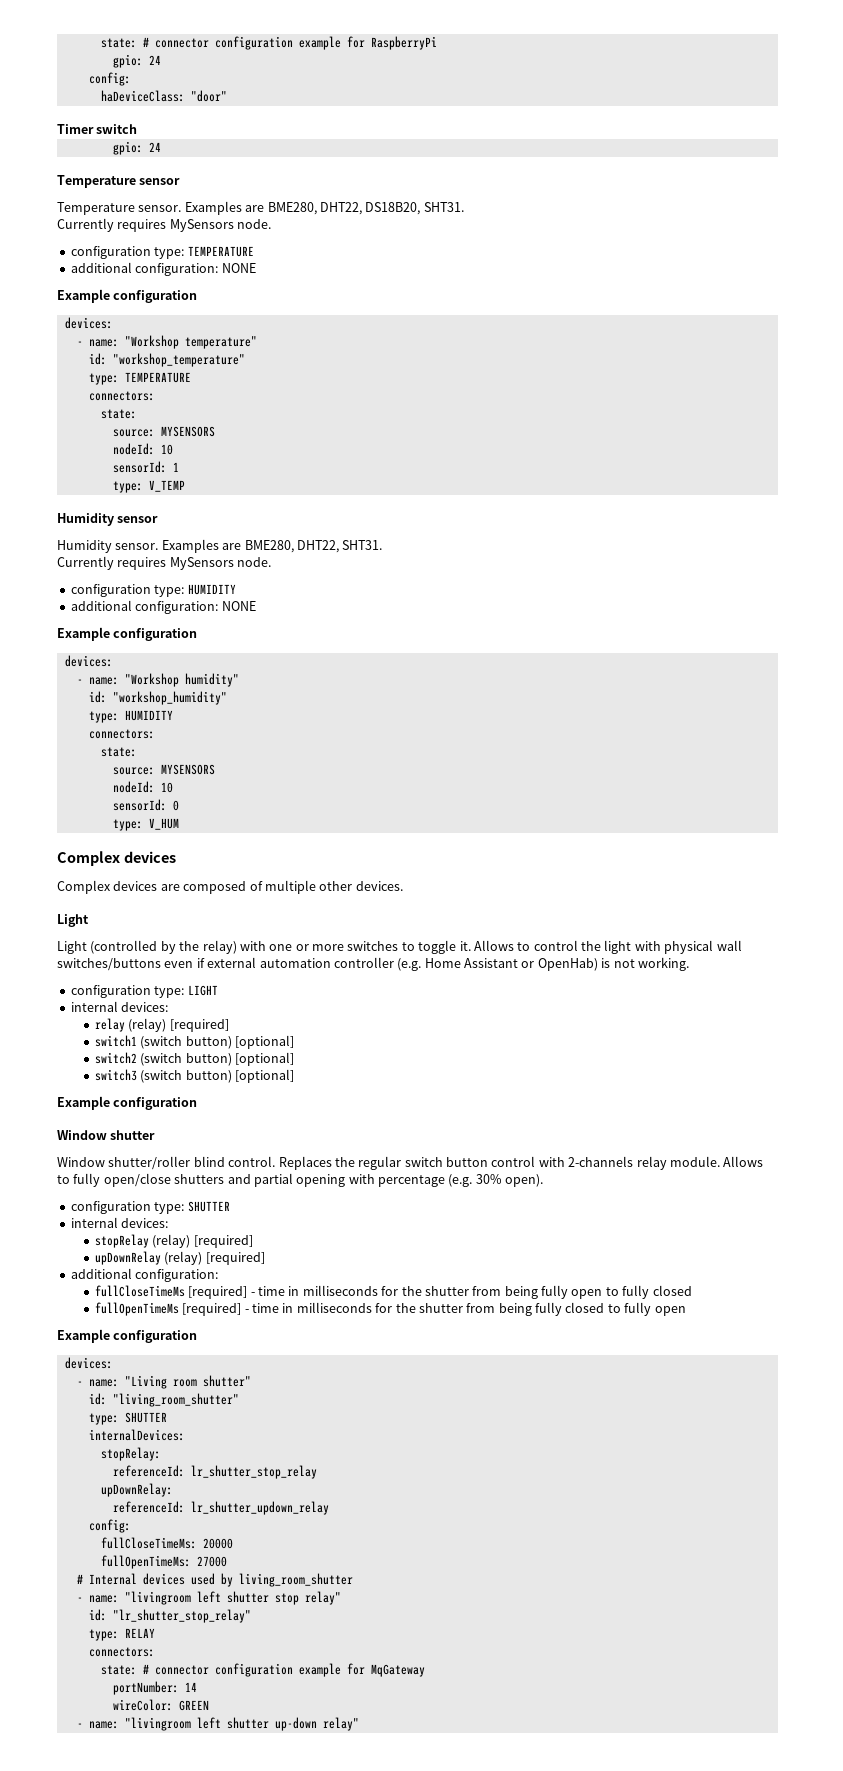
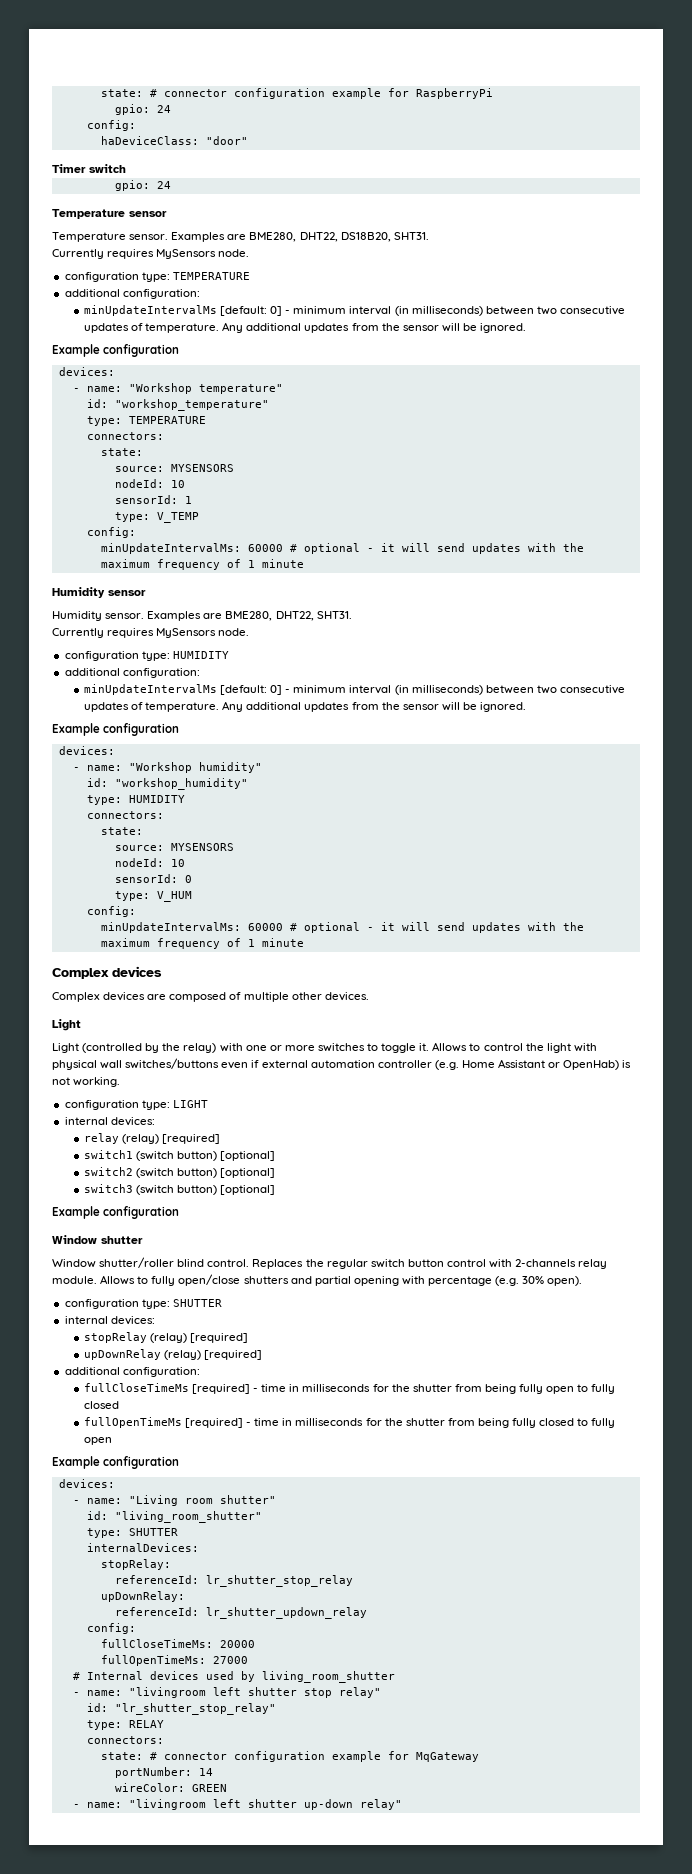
  configuration type: TEMPERATURE
- additional configuration: NONE
+ additional configuration:
+ minUpdateIntervalMs [default: 0] - minimum interval (in milliseconds) between two consecutive updates of temperature. Any additional updates from the sensor will be ignored.
  type: V_TEMP
+ config:
+ minUpdateIntervalMs: 60000 # optional - it will send updates with the maximum frequency of 1 minute
  configuration type: HUMIDITY
- additional configuration: NONE
+ additional configuration:
+ minUpdateIntervalMs [default: 0] - minimum interval (in milliseconds) between two consecutive updates of temperature. Any additional updates from the sensor will be ignored.
  type: V_HUM
+ config:
+ minUpdateIntervalMs: 60000 # optional - it will send updates with the maximum frequency of 1 minute

